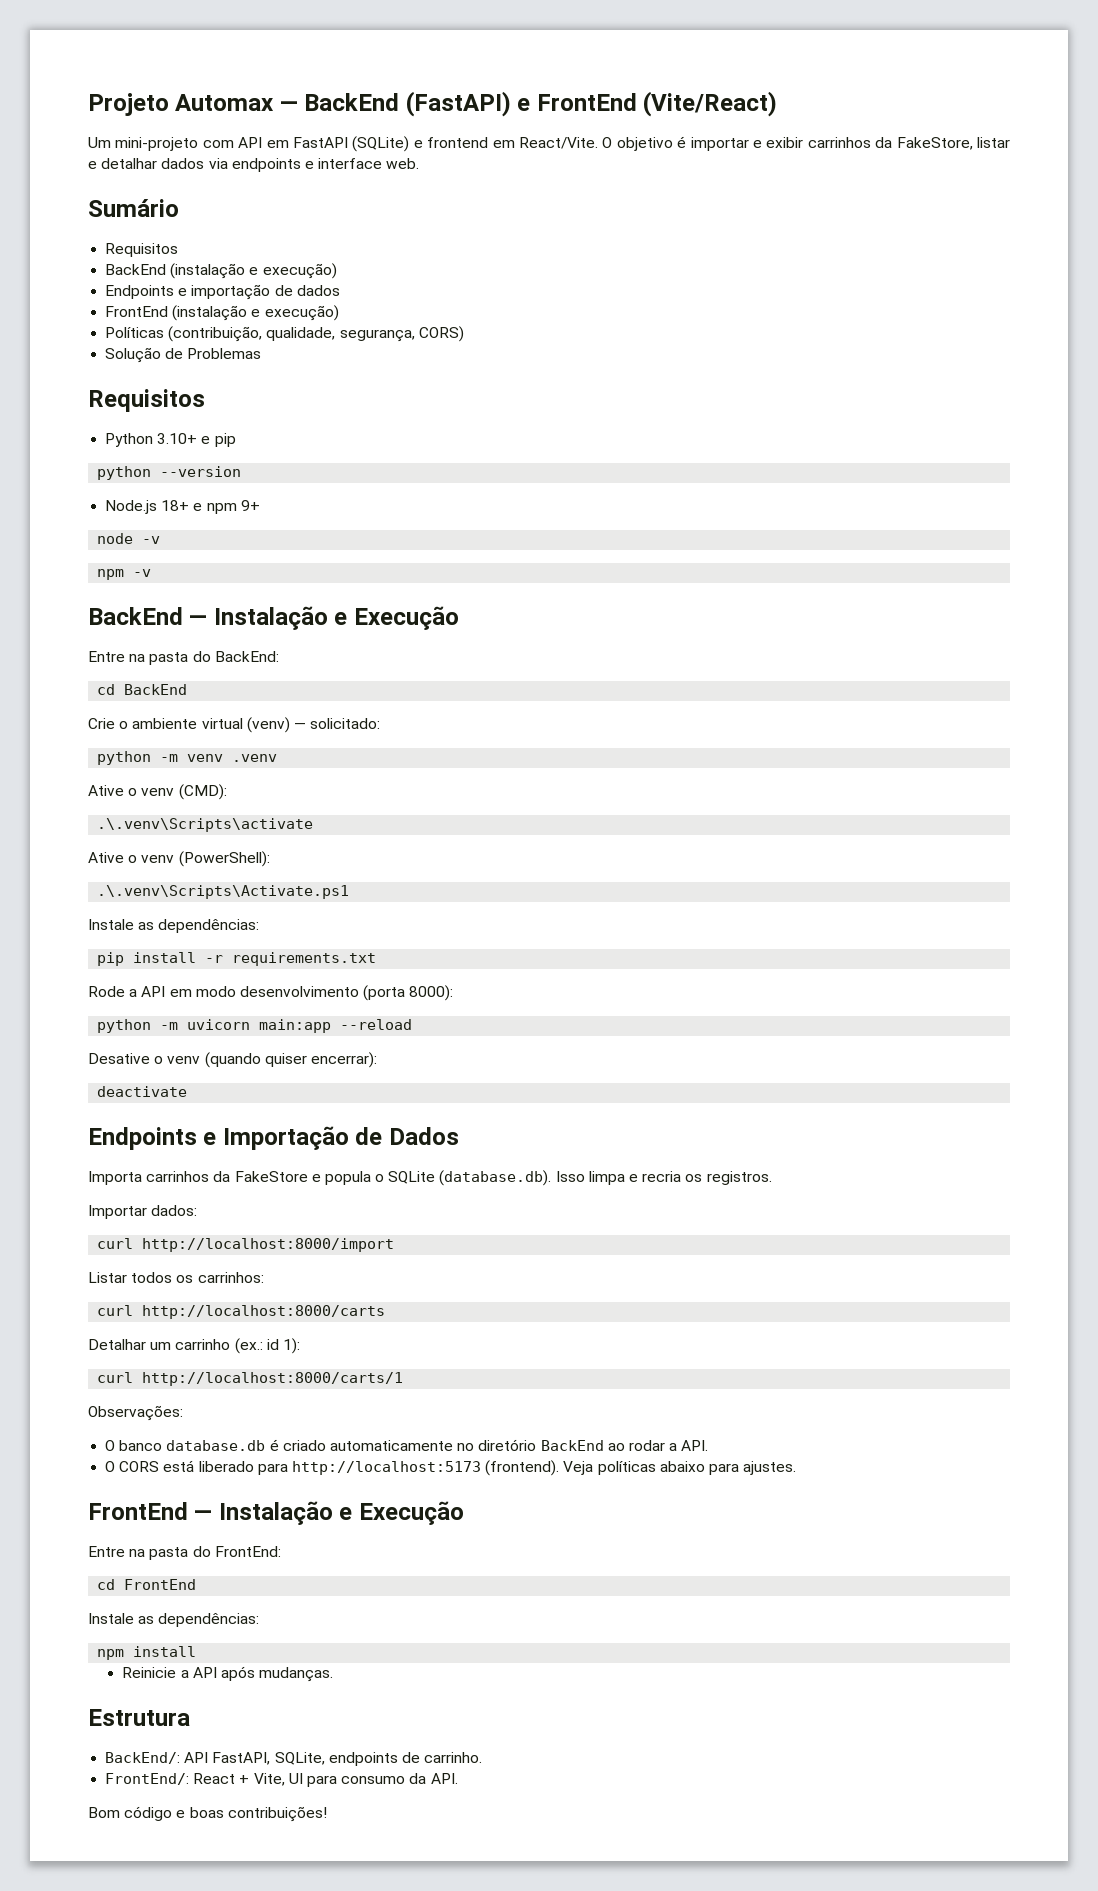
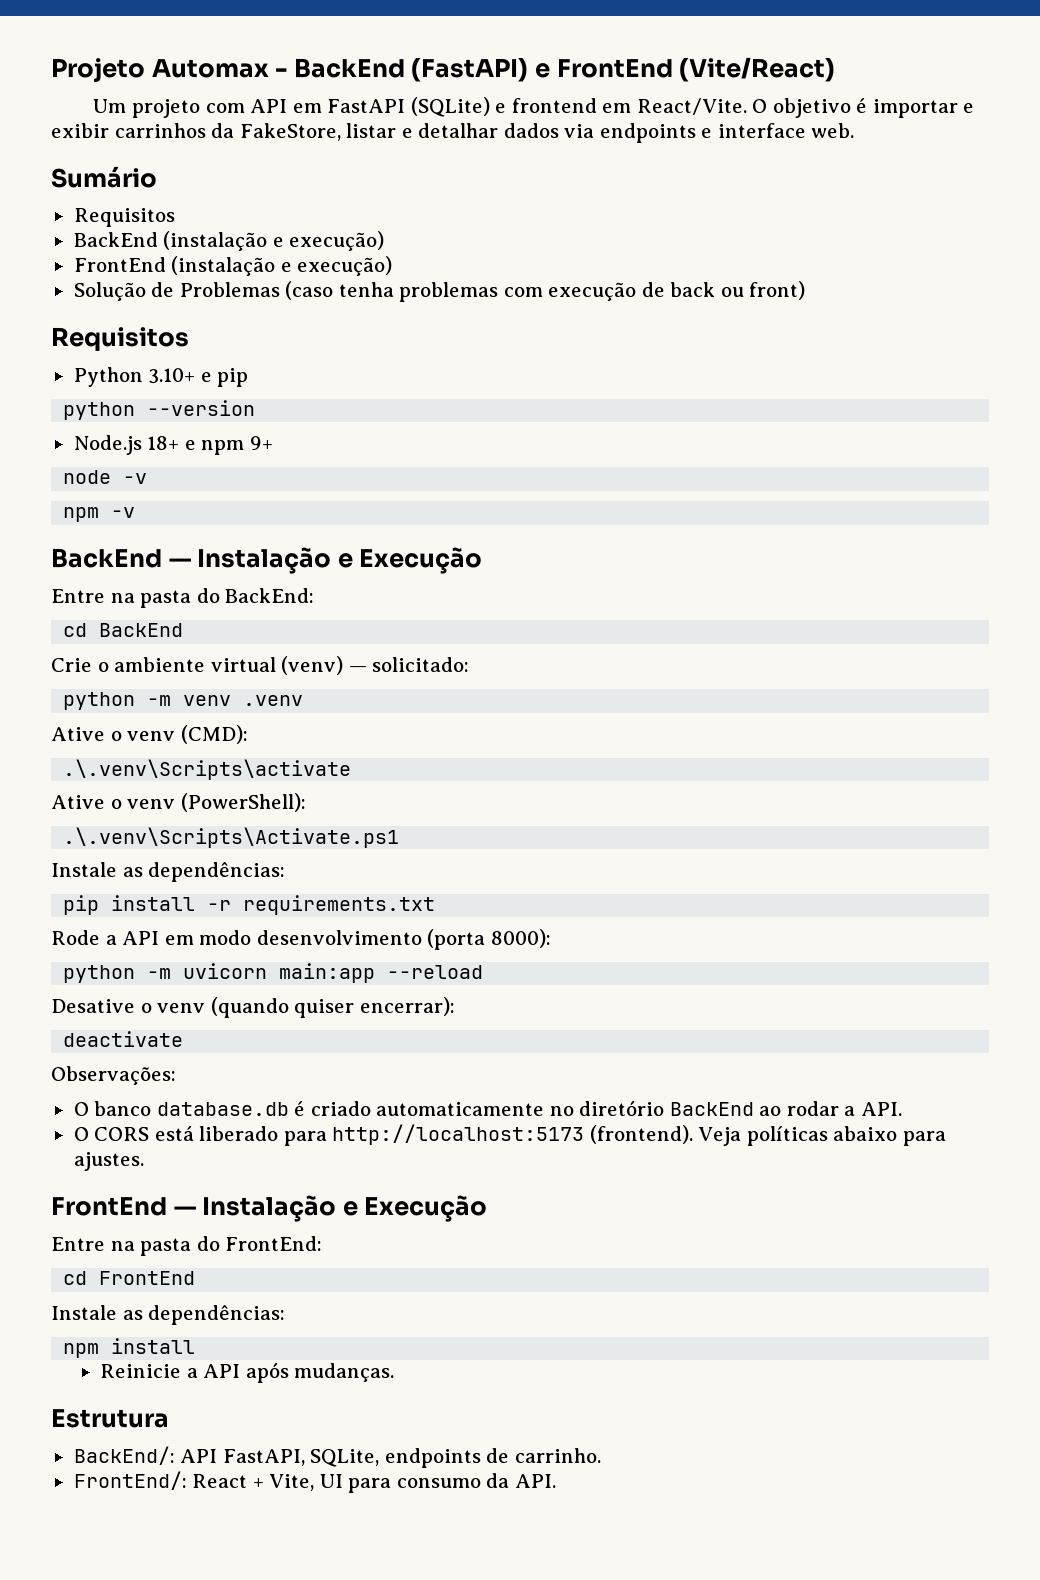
- Projeto Automax — BackEnd (FastAPI) e FrontEnd (Vite/React)
+ Projeto Automax - BackEnd (FastAPI) e FrontEnd (Vite/React)
- Um mini-projeto com API em FastAPI (SQLite) e frontend em React/Vite.
+ Um projeto com API em FastAPI (SQLite) e frontend em React/Vite.
- Endpoints e importação de dados
- Políticas (contribuição, qualidade, segurança, CORS)
- Solução de Problemas
+ Solução de Problemas (caso tenha problemas com execução de back ou front)
- Endpoints e Importação de Dados
- Importa carrinhos da FakeStore e popula o SQLite (database.db). Isso limpa e recria os registros.
- Importar dados:
- curl http://localhost:8000/import
- Listar todos os carrinhos:
- curl http://localhost:8000/carts
- Detalhar um carrinho (ex.: id 1):
- curl http://localhost:8000/carts/1
- Bom código e boas contribuições!

